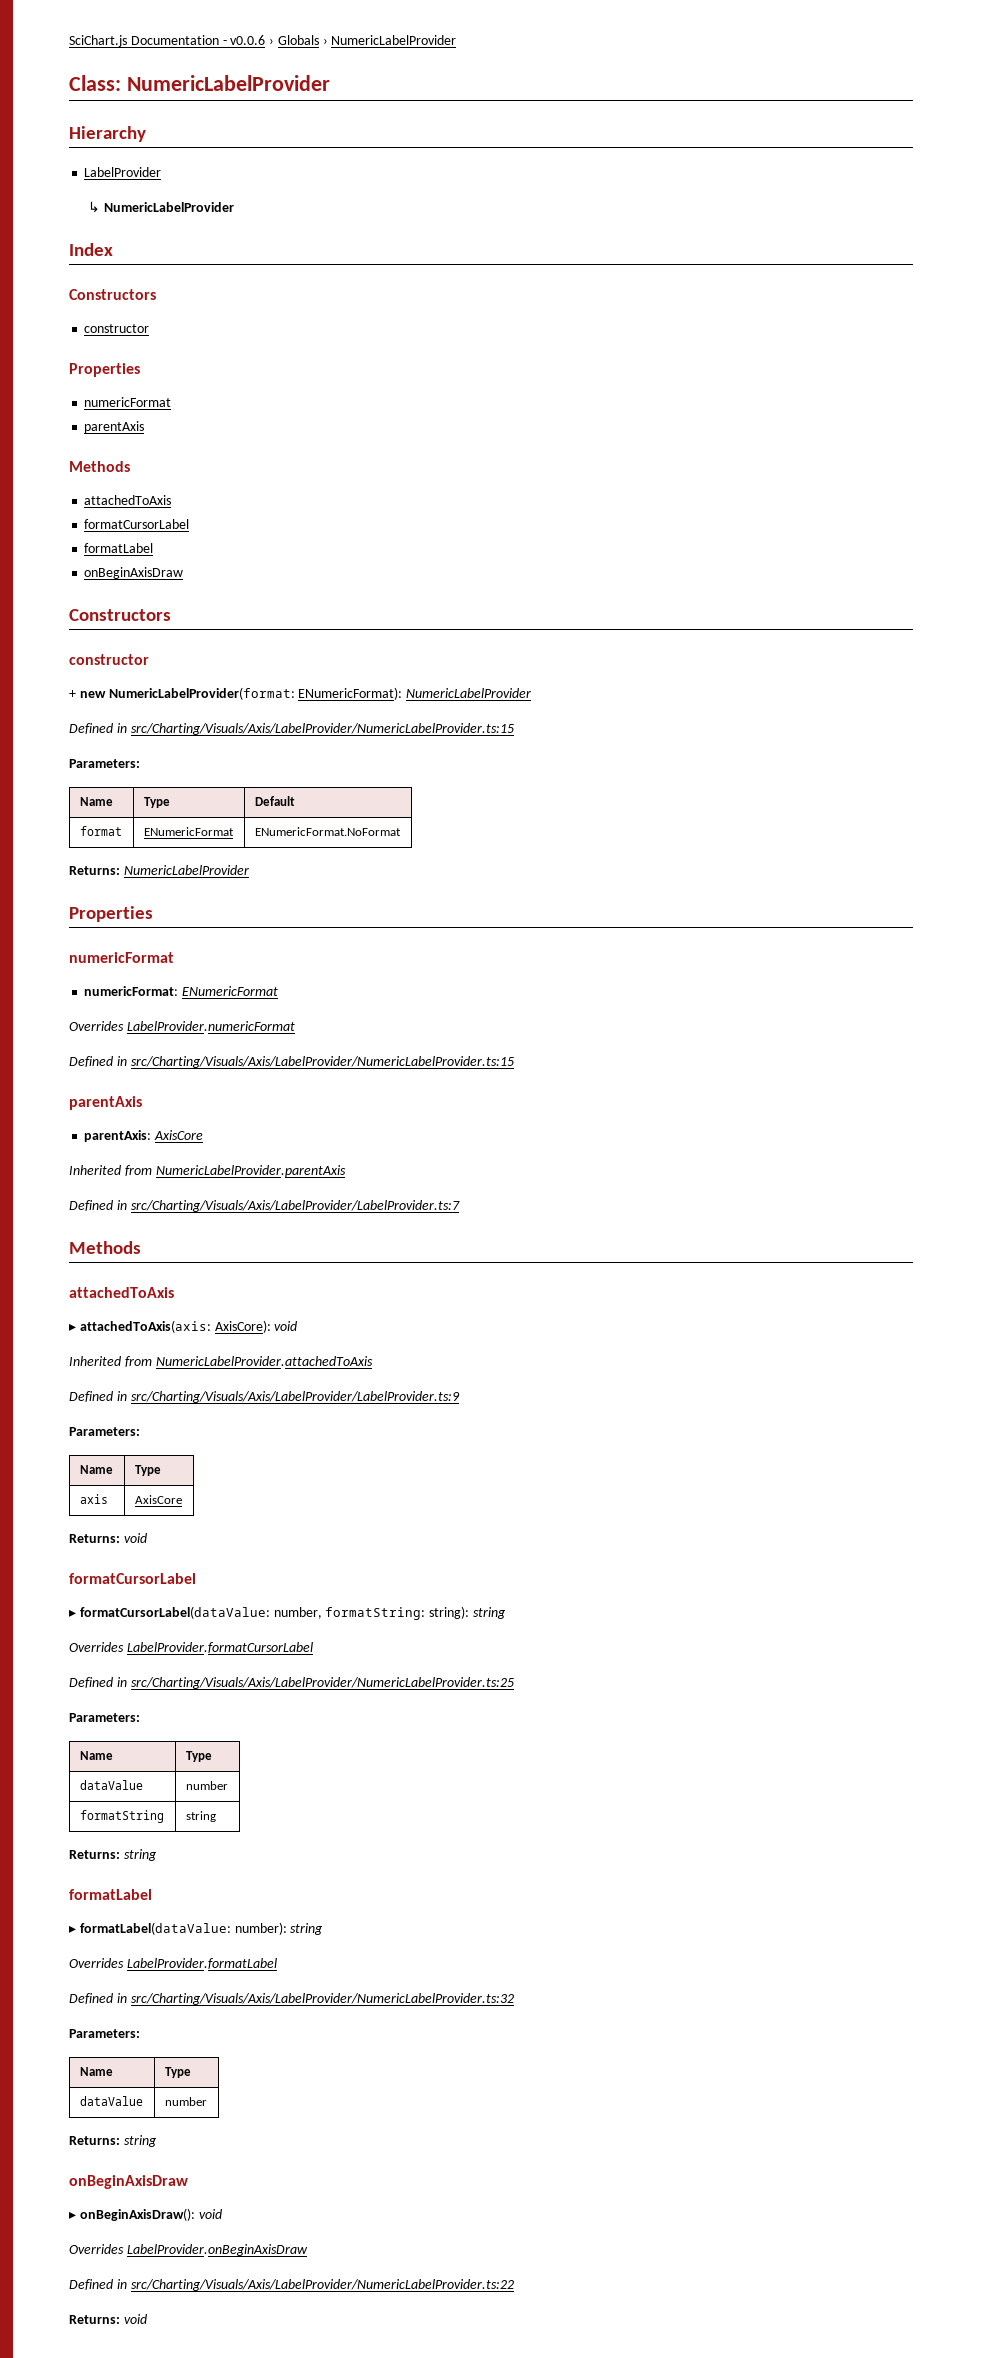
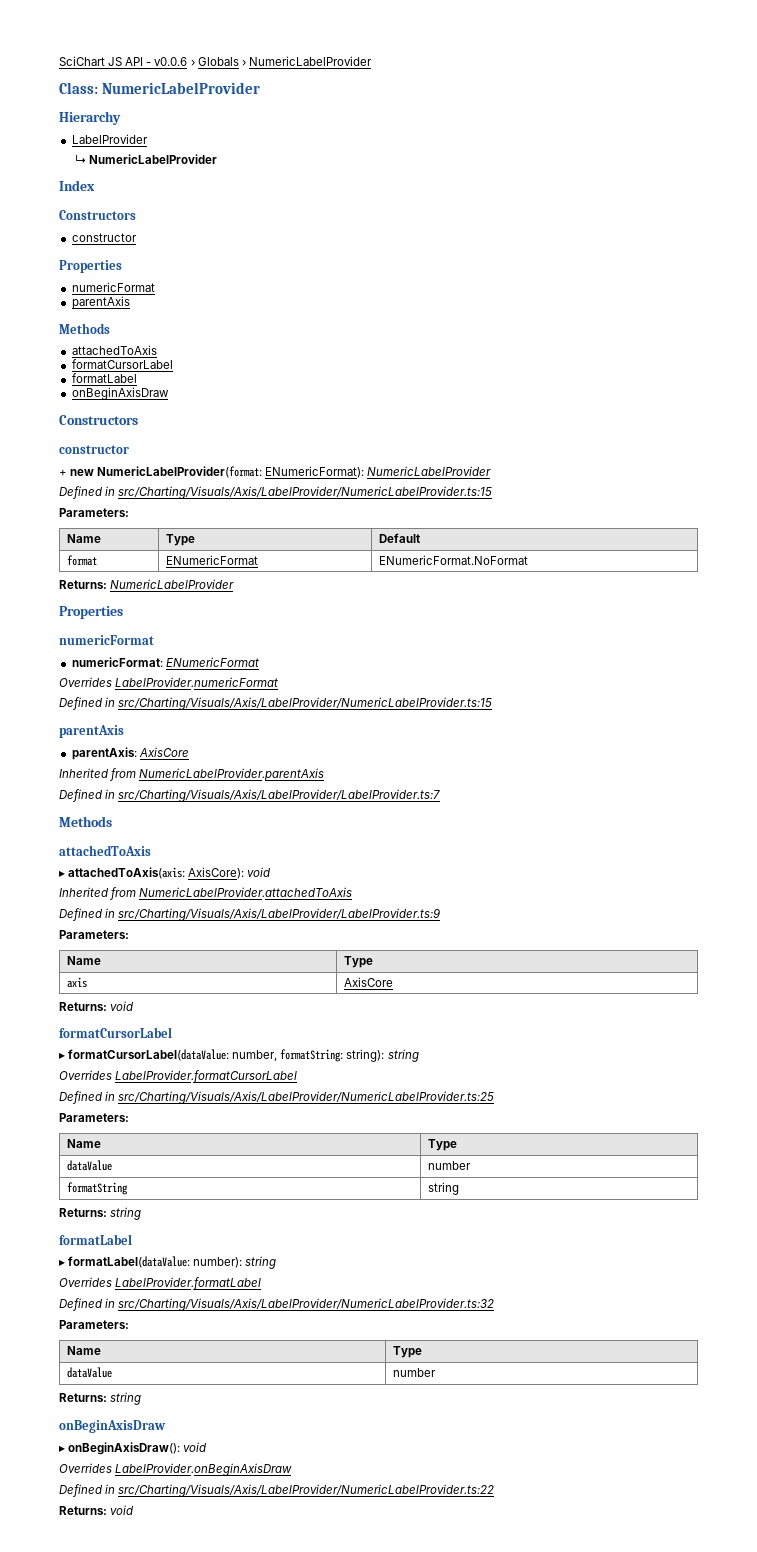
- SciChart.js Documentation - v0.0.6 › Globals › NumericLabelProvider
+ SciChart JS API - v0.0.6 › Globals › NumericLabelProvider

